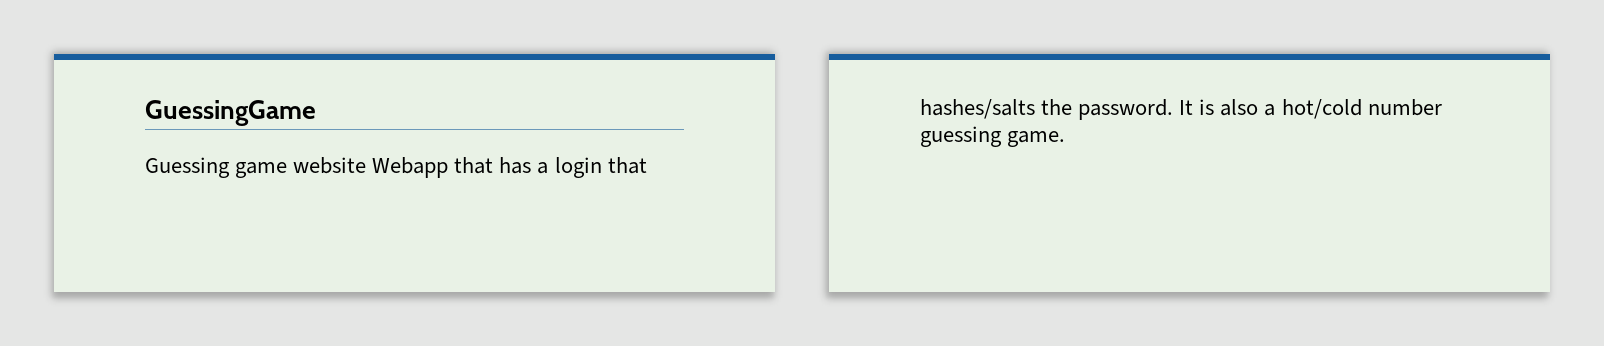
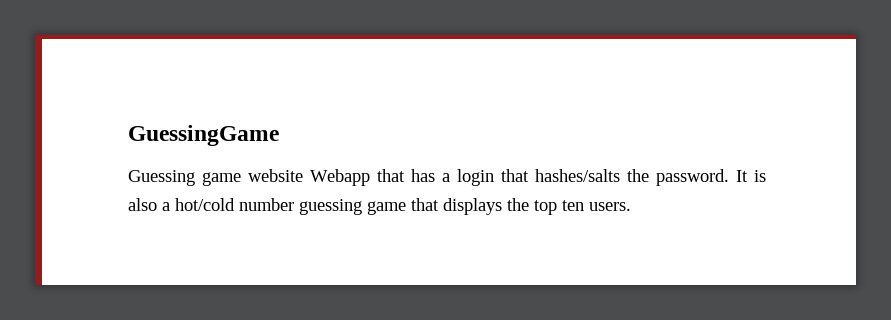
- It is also a hot/cold number guessing game.
+ It is also a hot/cold number guessing game that displays the top ten users.

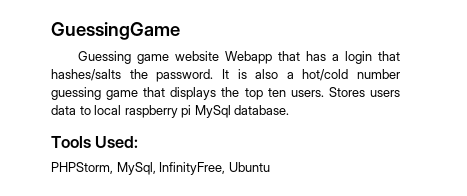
+ Stores users data to local raspberry pi MySql database.
+ Tools Used:
+ PHPStorm, MySql, InfinityFree, Ubuntu

